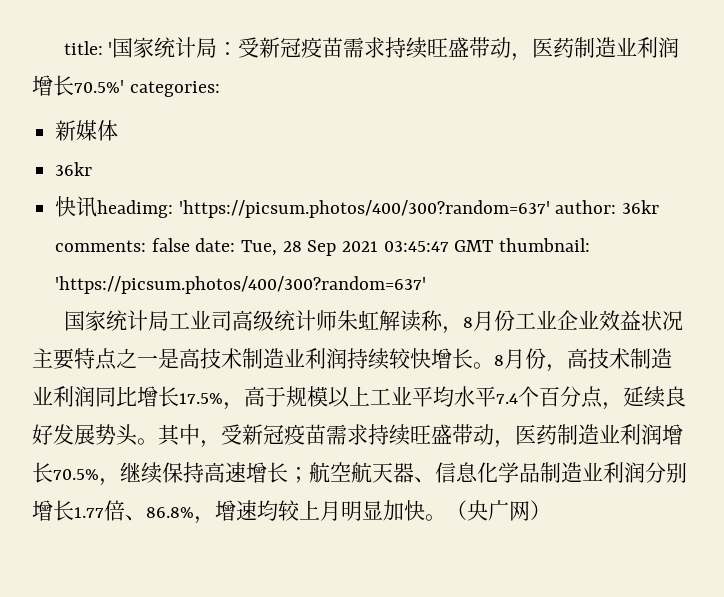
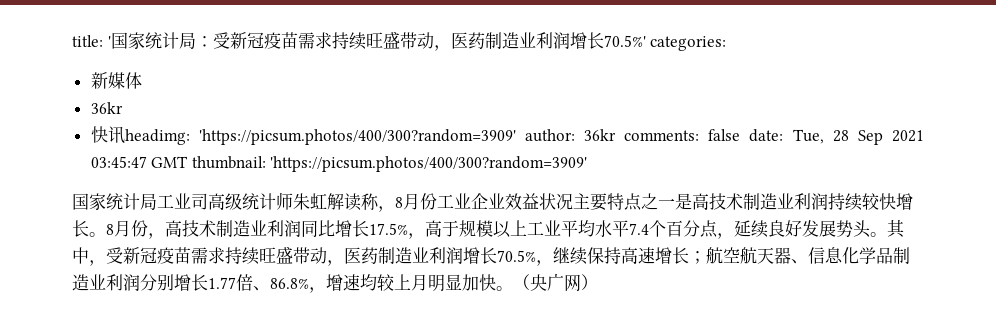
- 快讯headimg: 'https://picsum.photos/400/300?random=637' author: 36kr comments: false date: Tue, 28 Sep 2021 03:45:47 GMT thumbnail: 'https://picsum.photos/400/300?random=637'
+ 快讯headimg: 'https://picsum.photos/400/300?random=3909' author: 36kr comments: false date: Tue, 28 Sep 2021 03:45:47 GMT thumbnail: 'https://picsum.photos/400/300?random=3909'

